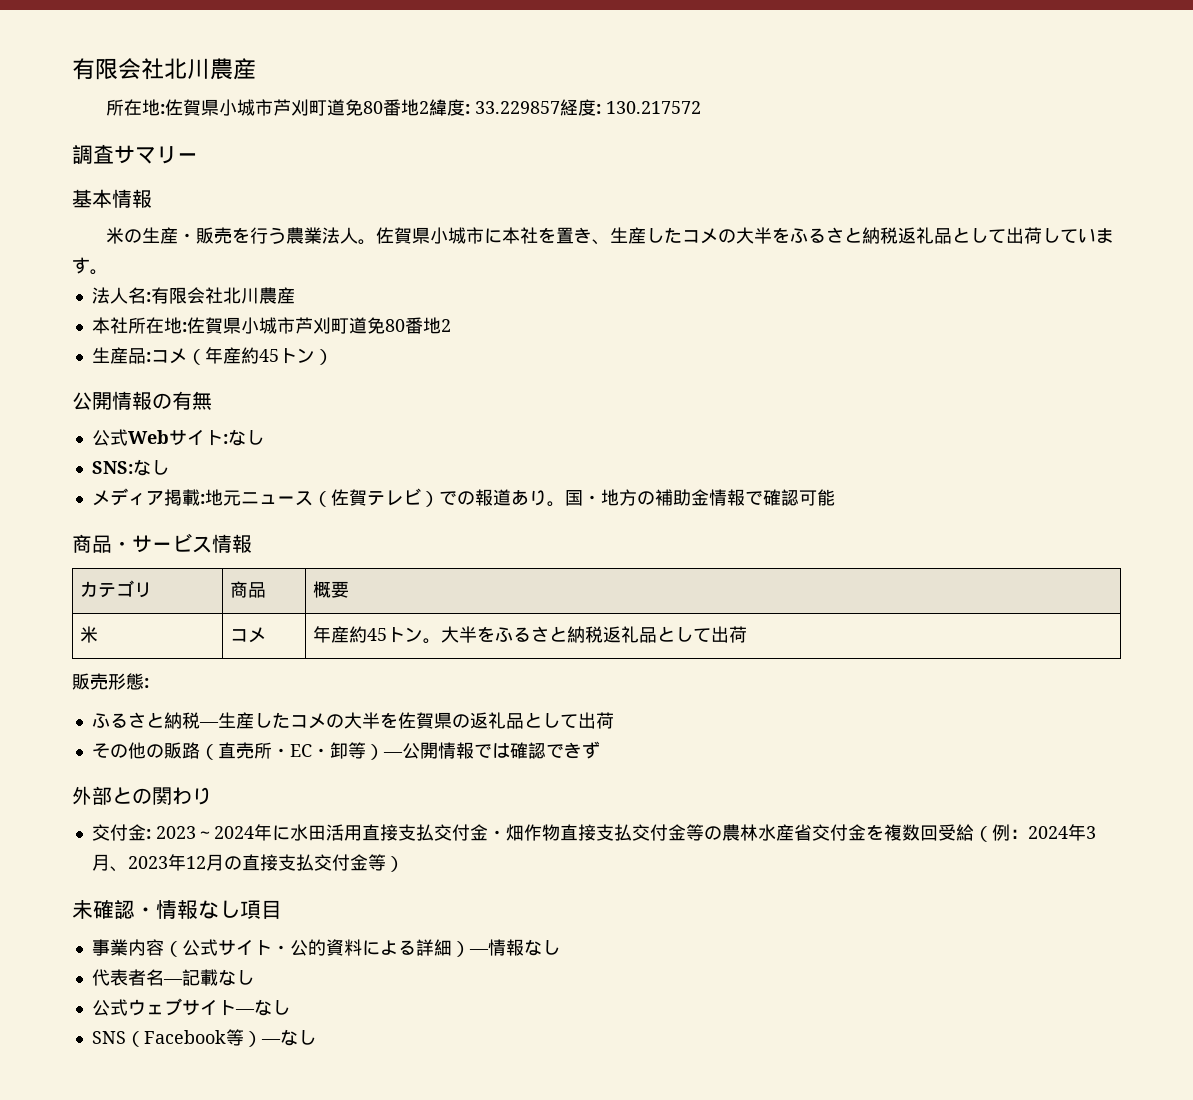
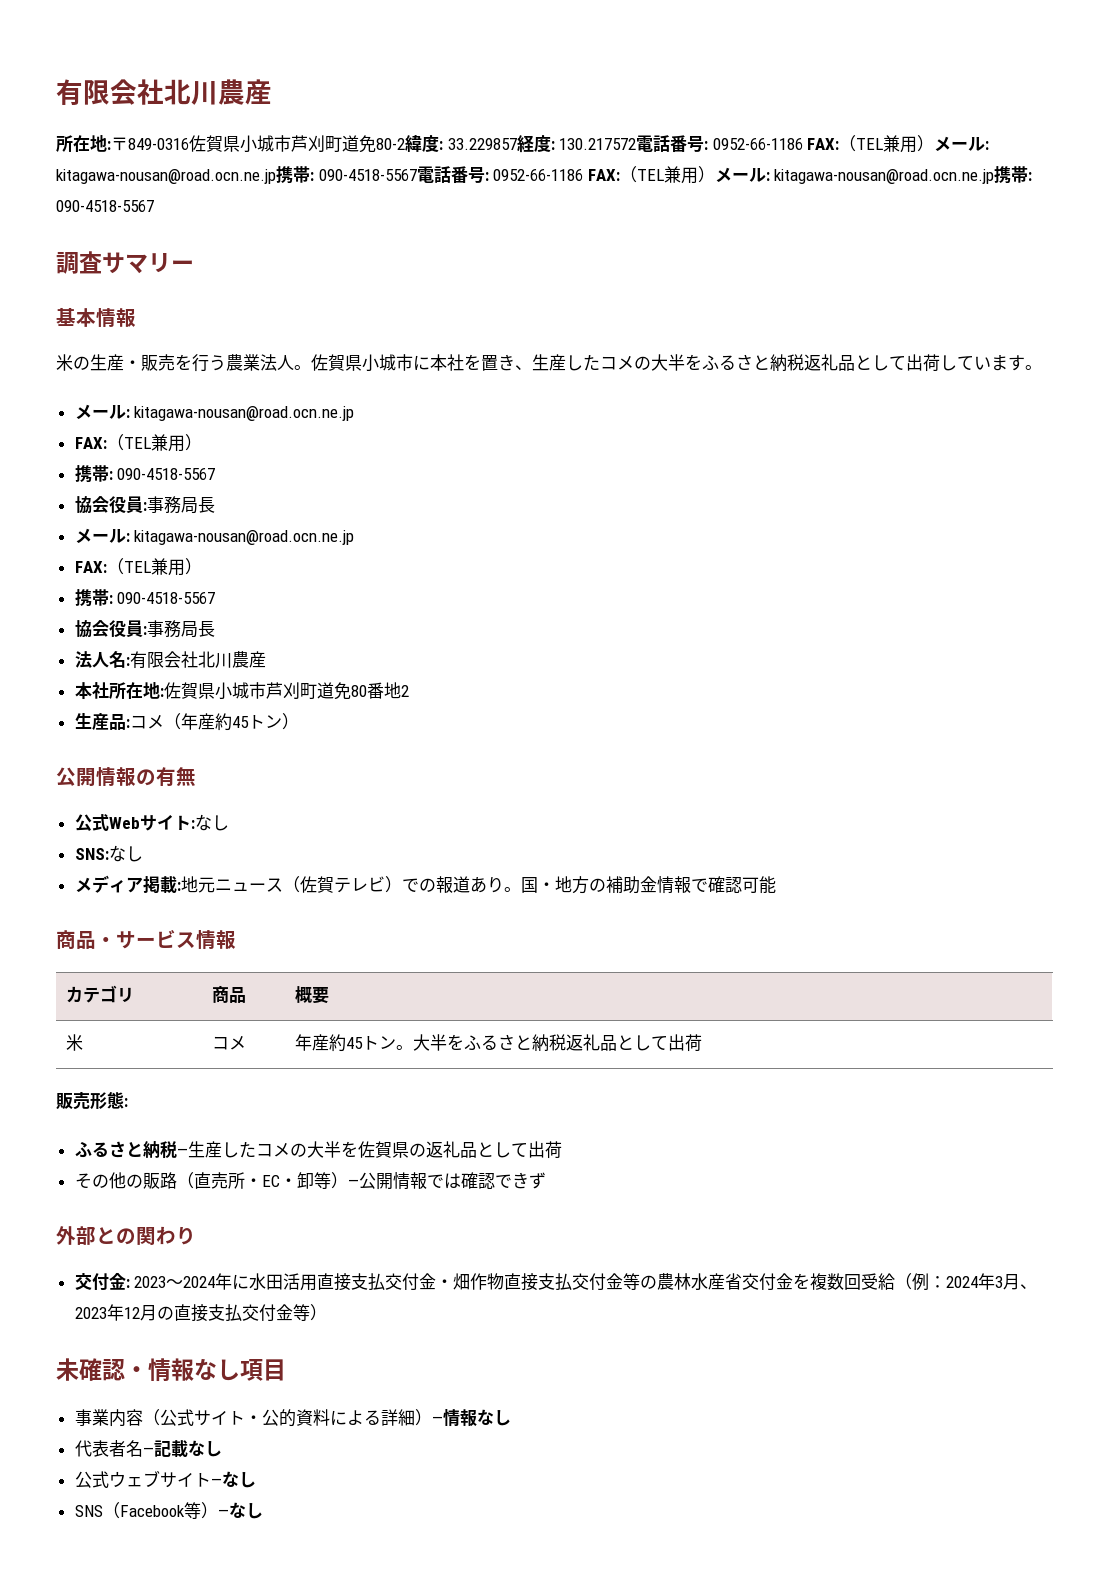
- 所在地:佐賀県小城市芦刈町道免80番地2緯度: 33.229857経度: 130.217572
+ 所在地:〒849-0316佐賀県小城市芦刈町道免80-2緯度: 33.229857経度: 130.217572電話番号: 0952-66-1186 FAX:（TEL兼用）メール: kitagawa-nousan@road.ocn.ne.jp携帯: 090-4518-5567電話番号: 0952-66-1186 FAX:（TEL兼用）メール: kitagawa-nousan@road.ocn.ne.jp携帯: 090-4518-5567
  佐賀県小城市に本社を置き、生産したコメの大半をふるさと納税返礼品として出荷しています。
+ メール: kitagawa-nousan@road.ocn.ne.jp
+ FAX:（TEL兼用）
+ 携帯: 090-4518-5567
+ 協会役員:事務局長
+ メール: kitagawa-nousan@road.ocn.ne.jp
+ FAX:（TEL兼用）
+ 携帯: 090-4518-5567
+ 協会役員:事務局長

